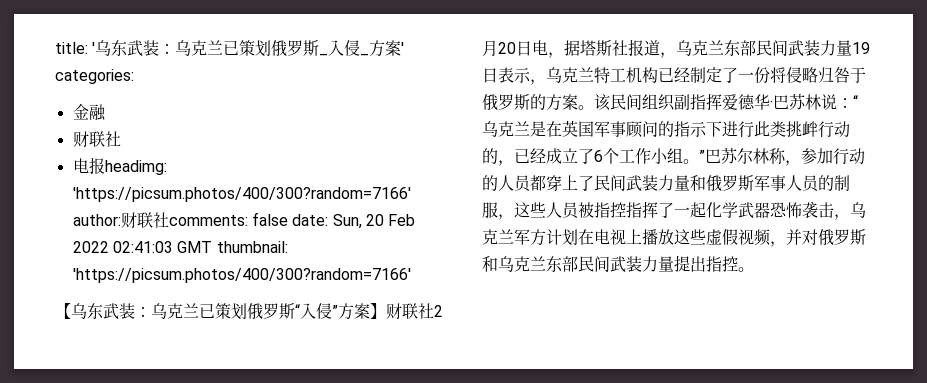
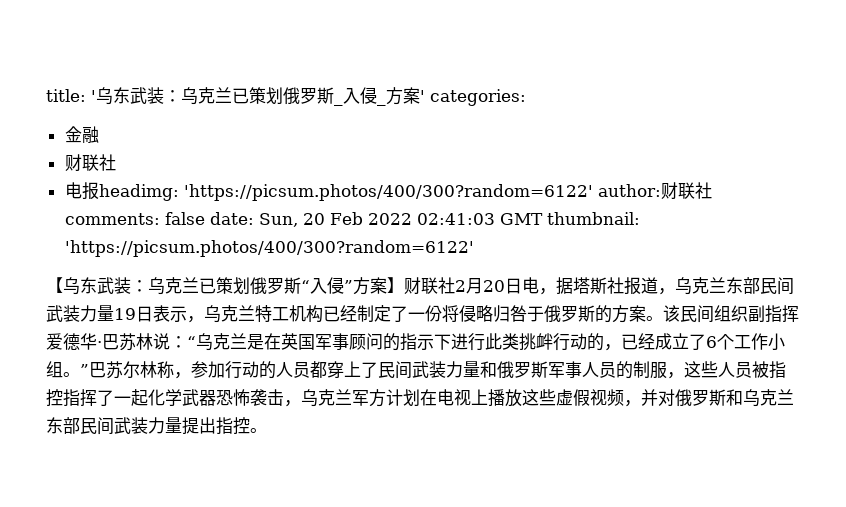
- 电报headimg: 'https://picsum.photos/400/300?random=7166' author:财联社comments: false date: Sun, 20 Feb 2022 02:41:03 GMT thumbnail: 'https://picsum.photos/400/300?random=7166'
+ 电报headimg: 'https://picsum.photos/400/300?random=6122' author:财联社comments: false date: Sun, 20 Feb 2022 02:41:03 GMT thumbnail: 'https://picsum.photos/400/300?random=6122'

